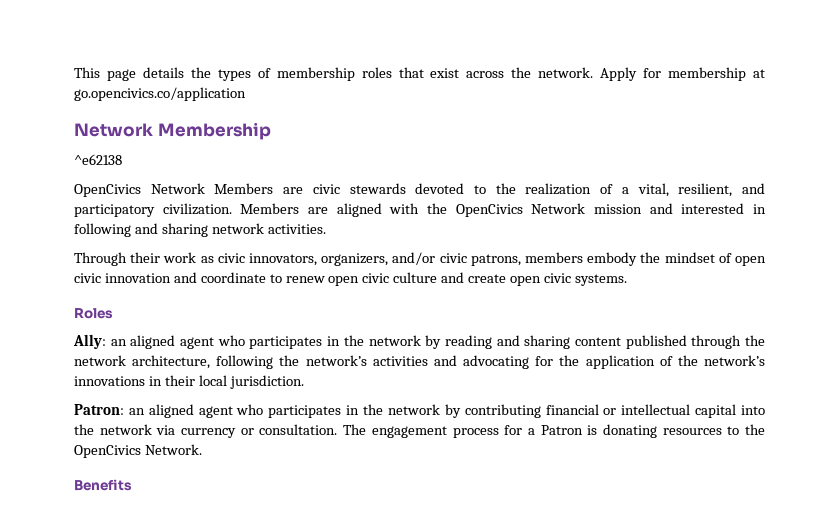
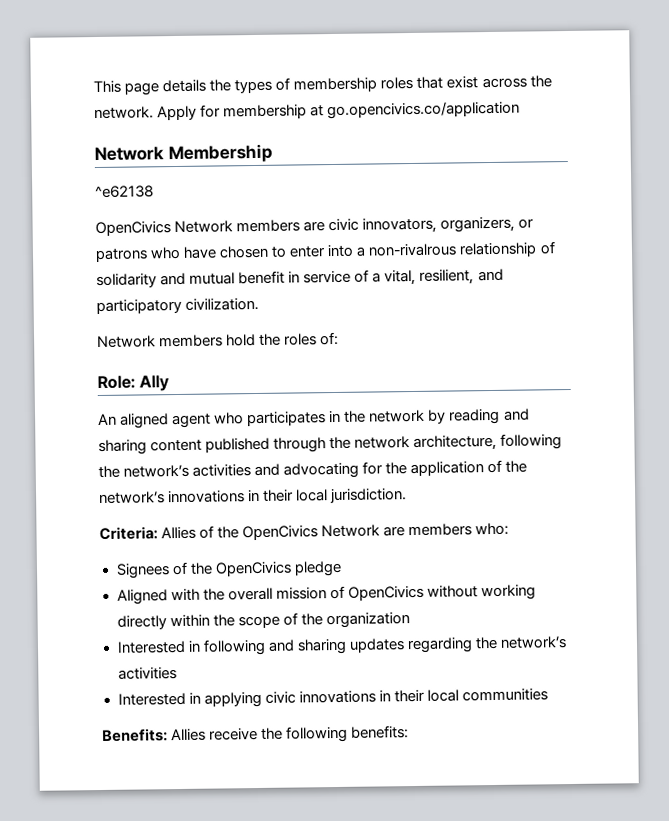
- OpenCivics Network Members are civic stewards devoted to the realization of a vital, resilient, and participatory civilization. Members are aligned with the OpenCivics Network mission and interested in following and sharing network activities.
- Through their work as civic innovators, organizers, and/or civic patrons, members embody the mindset of open civic innovation and coordinate to renew open civic culture and create open civic systems.
- Roles
- Ally: an aligned agent who participates in the network by reading and sharing content published through the network architecture, following the network’s activities and advocating for the application of the network’s innovations in their local jurisdiction.
+ OpenCivics Network members are civic innovators, organizers, or patrons who have chosen to enter into a non-rivalrous relationship of solidarity and mutual benefit in service of a vital, resilient, and participatory civilization.
+ Network members hold the roles of:
+ Role: Ally
+ An aligned agent who participates in the network by reading and sharing content published through the network architecture, following the network’s activities and advocating for the application of the network’s innovations in their local jurisdiction.
- Patron: an aligned agent who participates in the network by contributing financial or intellectual capital into the network via currency or consultation. The engagement process for a Patron is donating resources to the OpenCivics Network.
- Benefits
+ Criteria: Allies of the OpenCivics Network are members who:
+ Signees of the OpenCivics pledge
+ Aligned with the overall mission of OpenCivics without working directly within the scope of the organization
+ Interested in following and sharing updates regarding the network’s activities
+ Interested in applying civic innovations in their local communities
+ Benefits: Allies receive the following benefits:

